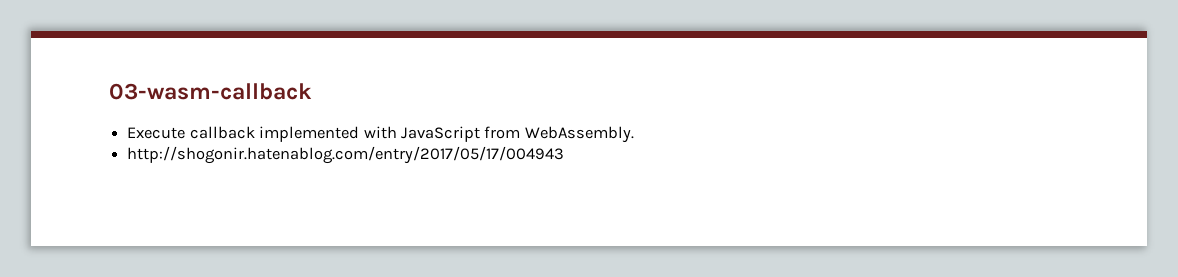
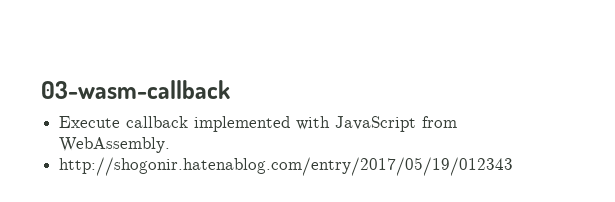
- http://shogonir.hatenablog.com/entry/2017/05/17/004943
+ http://shogonir.hatenablog.com/entry/2017/05/19/012343

